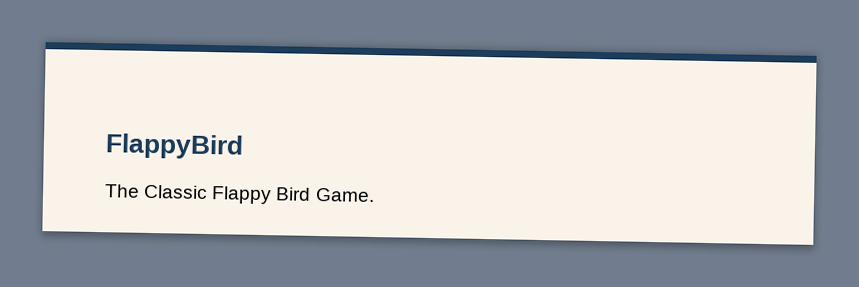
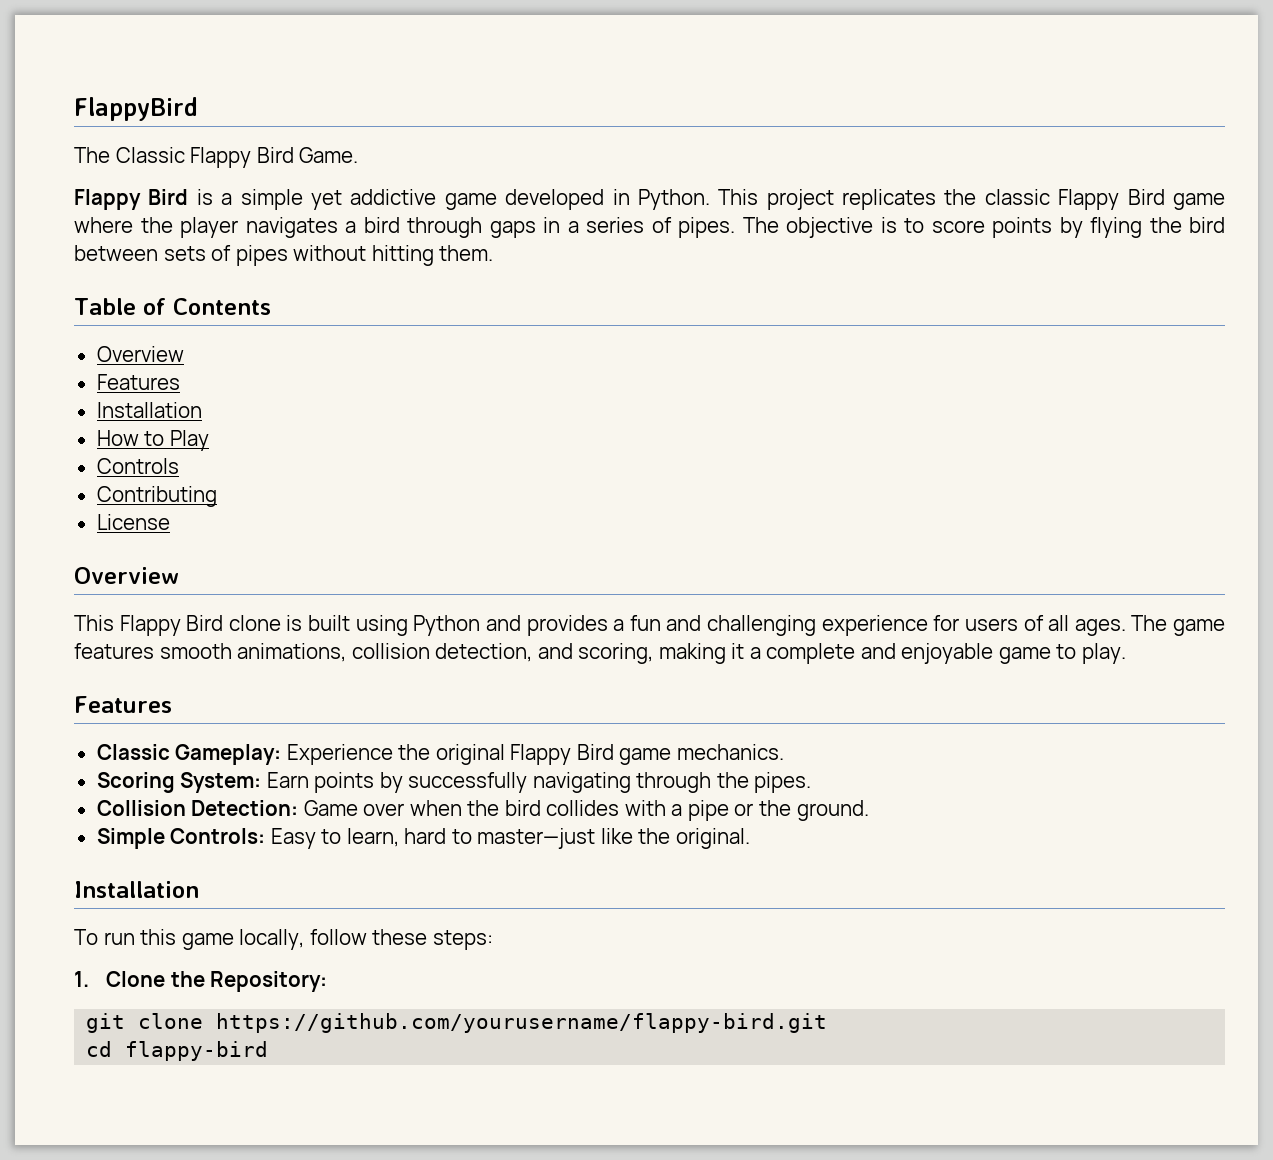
+ Flappy Bird is a simple yet addictive game developed in Python. This project replicates the classic Flappy Bird game where the player navigates a bird through gaps in a series of pipes. The objective is to score points by flying the bird between sets of pipes without hitting them.
+ Table of Contents
+ Overview
+ Features
+ Installation
+ How to Play
+ Controls
+ Contributing
+ License
+ Overview
+ This Flappy Bird clone is built using Python and provides a fun and challenging experience for users of all ages. The game features smooth animations, collision detection, and scoring, making it a complete and enjoyable game to play.
+ Features
+ Classic Gameplay: Experience the original Flappy Bird game mechanics.
+ Scoring System: Earn points by successfully navigating through the pipes.
+ Collision Detection: Game over when the bird collides with a pipe or the ground.
+ Simple Controls: Easy to learn, hard to master—just like the original.
+ Installation
+ To run this game locally, follow these steps:
+ 1. Clone the Repository:
+ git clone https://github.com/yourusername/flappy-bird.git
+ cd flappy-bird

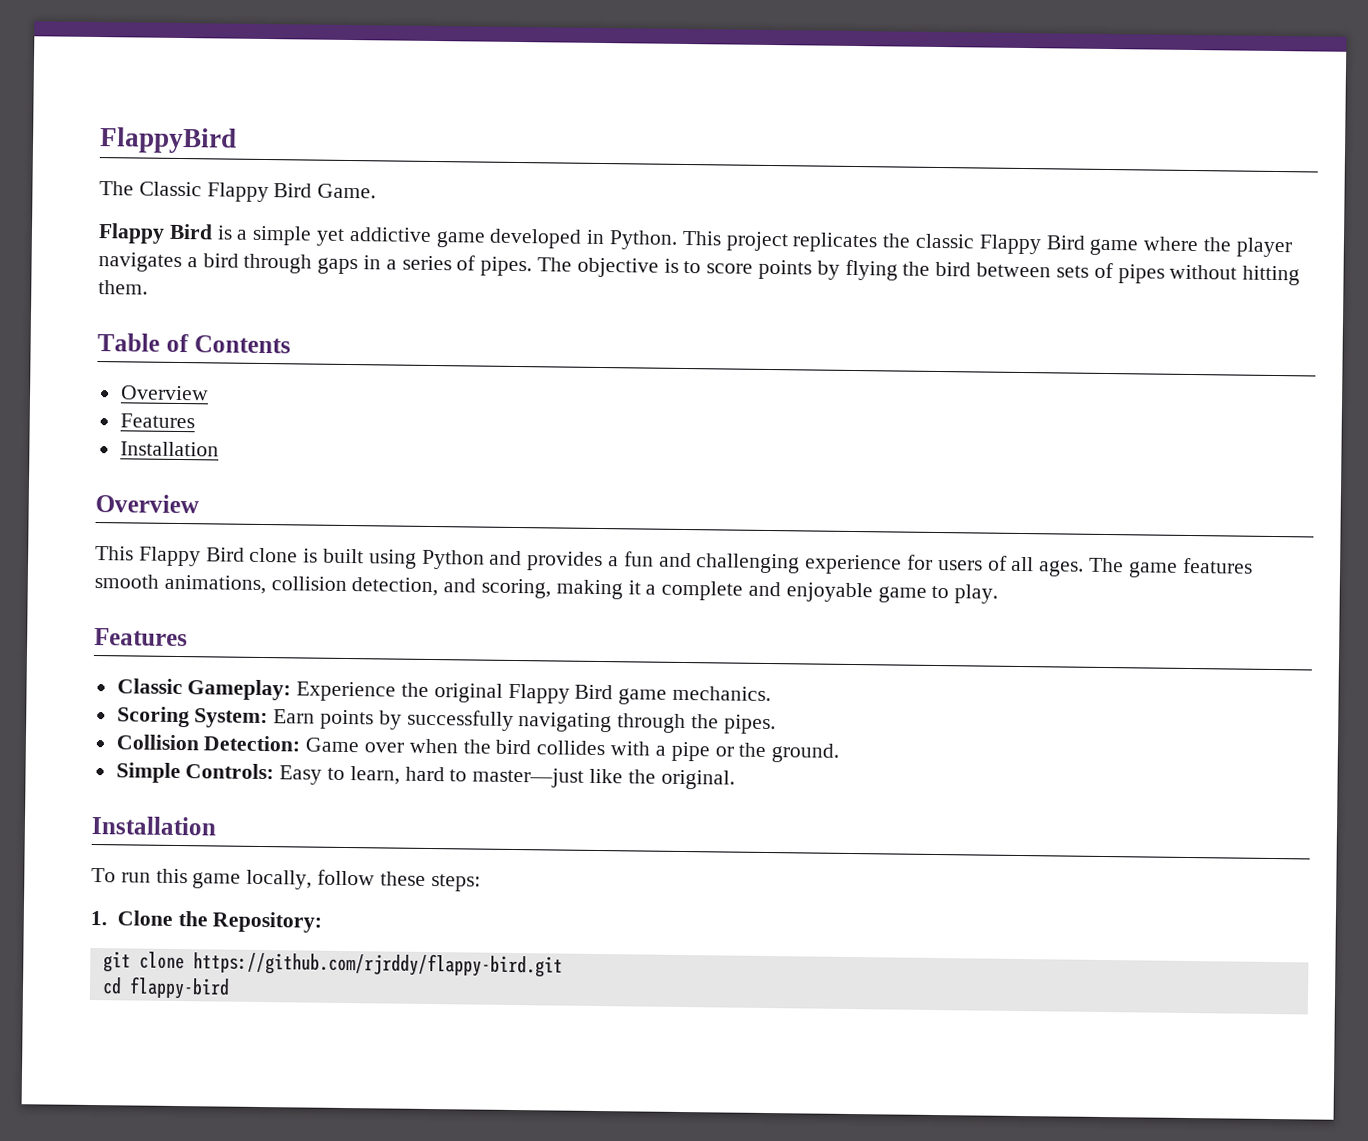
- How to Play
- Controls
- Contributing
- License
- git clone https://github.com/yourusername/flappy-bird.git
+ git clone https://github.com/rjrddy/flappy-bird.git

